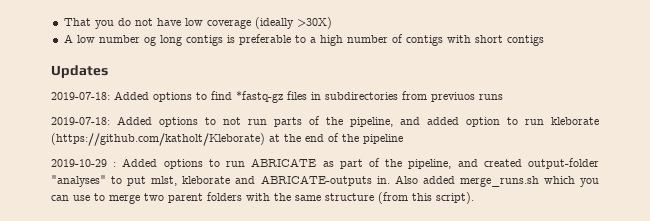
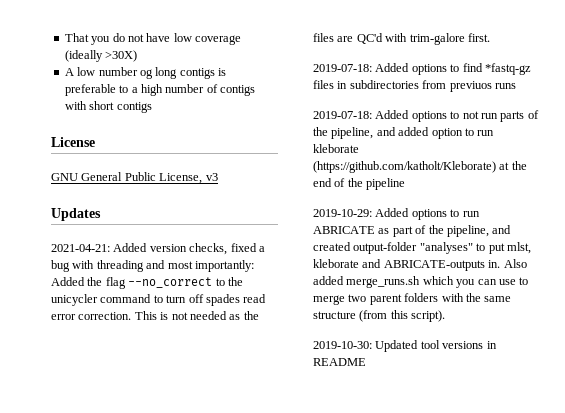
+ License
+ GNU General Public License, v3
  Updates
+ 2021-04-21: Added version checks, fixed a bug with threading and most importantly: Added the flag --no_correct to the unicycler command to turn off spades read error correction. This is not needed as the files are QC'd with trim-galore first.
- 2019-10-29 : Added options to run ABRICATE as part of the pipeline, and created output-folder "analyses" to put mlst, kleborate and ABRICATE-outputs in.
+ 2019-10-29: Added options to run ABRICATE as part of the pipeline, and created output-folder "analyses" to put mlst, kleborate and ABRICATE-outputs in.
+ 2019-10-30: Updated tool versions in README

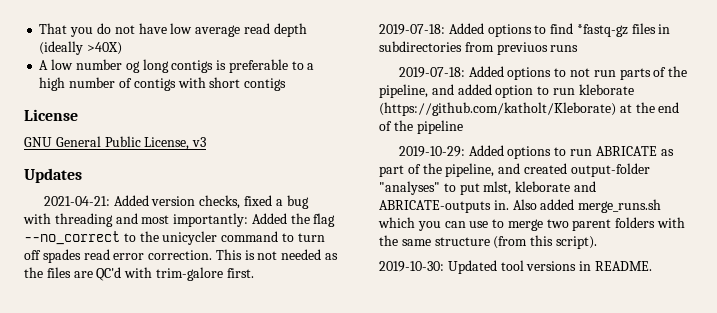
- That you do not have low coverage (ideally >30X)
+ That you do not have low average read depth (ideally >40X)
- 2019-10-30: Updated tool versions in README
+ 2019-10-30: Updated tool versions in README.

